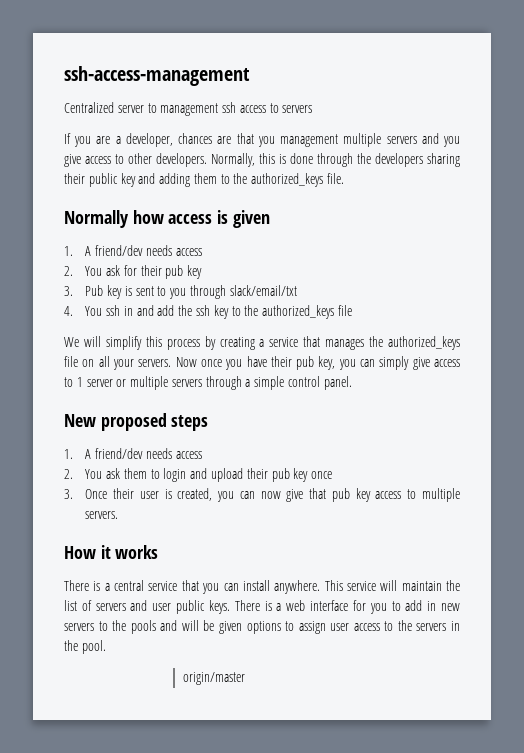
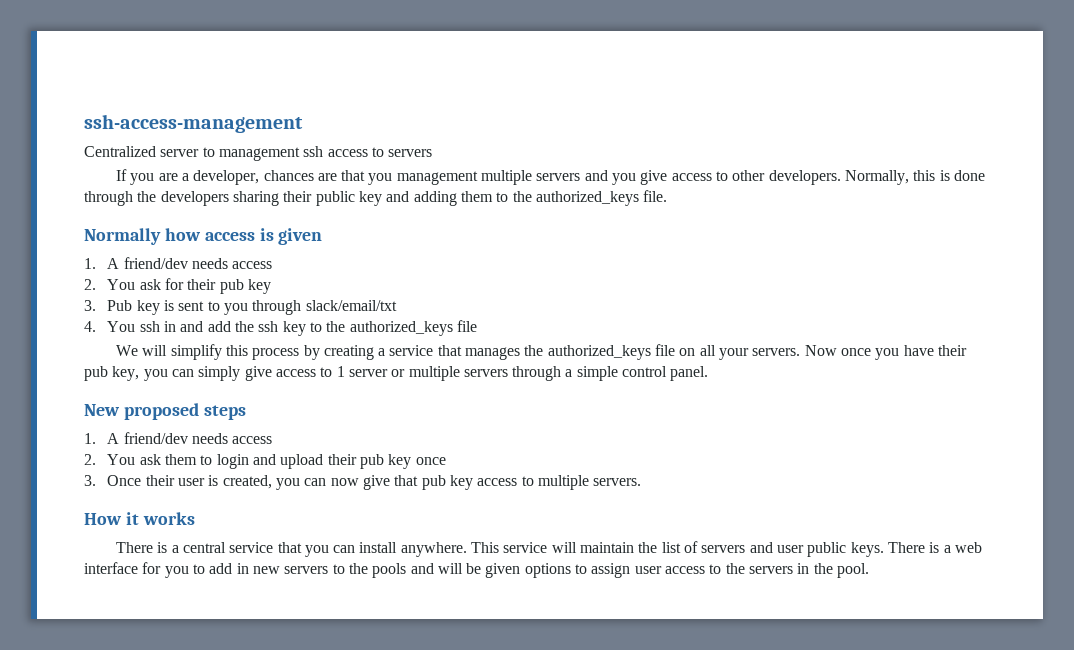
- origin/master

